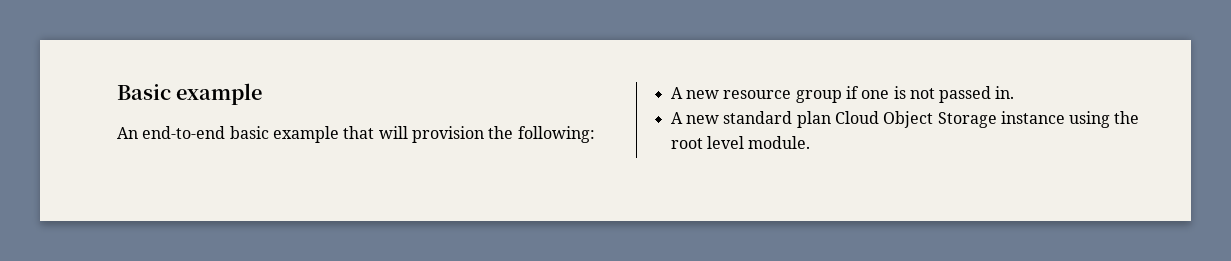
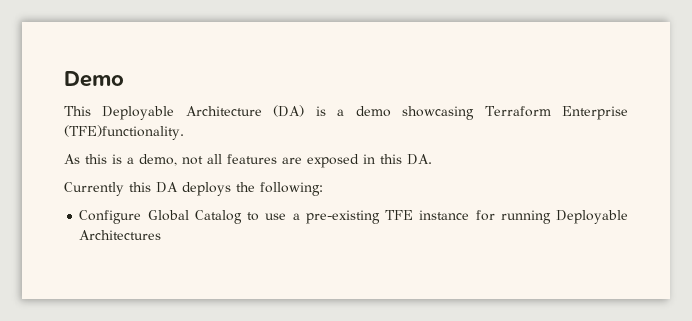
- Basic example
- An end-to-end basic example that will provision the following:
- A new resource group if one is not passed in.
- A new standard plan Cloud Object Storage instance using the root level module.
+ Demo
+ This Deployable Architecture (DA) is a demo showcasing Terraform Enterprise (TFE)functionality.
+ As this is a demo, not all features are exposed in this DA.
+ Currently this DA deploys the following:
+ Configure Global Catalog to use a pre-existing TFE instance for running Deployable Architectures

